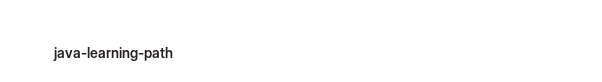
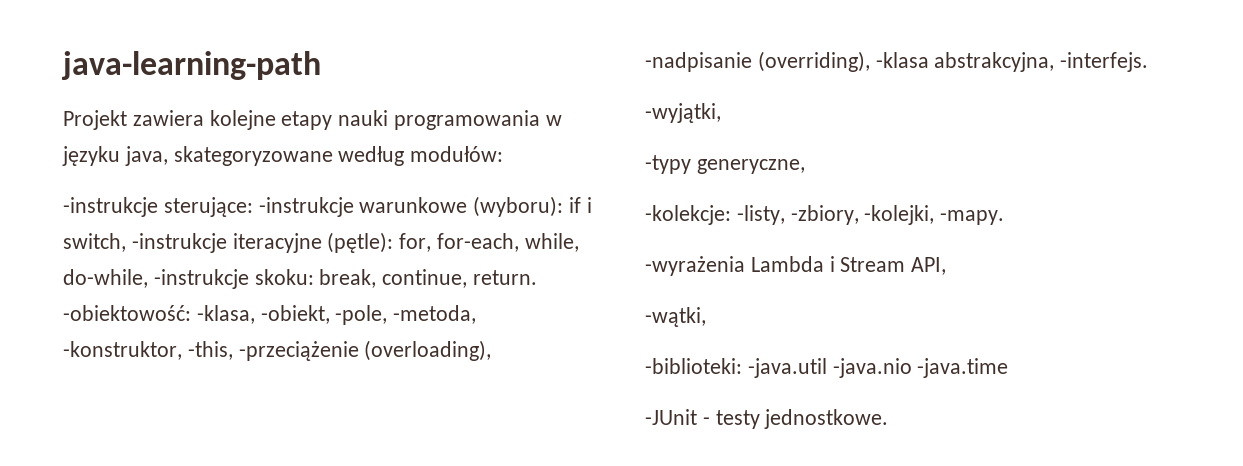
+ Projekt zawiera kolejne etapy nauki programowania w języku java, skategoryzowane według modułów:
+ -instrukcje sterujące: -instrukcje warunkowe (wyboru): if i switch, -instrukcje iteracyjne (pętle): for, for-each, while, do-while, -instrukcje skoku: break, continue, return. -obiektowość: -klasa, -obiekt, -pole, -metoda, -konstruktor, -this, -przeciążenie (overloading), -nadpisanie (overriding), -klasa abstrakcyjna, -interfejs.
+ -wyjątki,
+ -typy generyczne,
+ -kolekcje: -listy, -zbiory, -kolejki, -mapy.
+ -wyrażenia Lambda i Stream API,
+ -wątki,
+ -biblioteki: -java.util -java.nio -java.time
+ -JUnit - testy jednostkowe.

